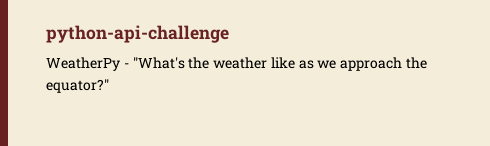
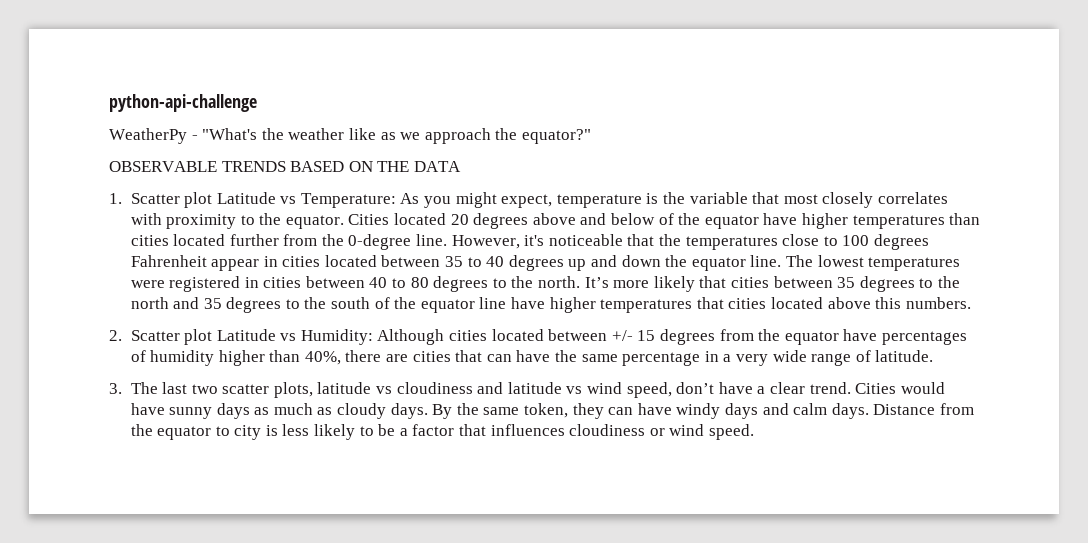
+ OBSERVABLE TRENDS BASED ON THE DATA
+ 1. Scatter plot Latitude vs Temperature: As you might expect, temperature is the variable that most closely correlates with proximity to the equator. Cities located 20 degrees above and below of the equator have higher temperatures than cities located further from the 0-degree line. However, it's noticeable that the temperatures close to 100 degrees Fahrenheit appear in cities located between 35 to 40 degrees up and down the equator line. The lowest temperatures were registered in cities between 40 to 80 degrees to the north. It’s more likely that cities between 35 degrees to the north and 35 degrees to the south of the equator line have higher temperatures that cities located above this numbers.
+ 2. Scatter plot Latitude vs Humidity: Although cities located between +/- 15 degrees from the equator have percentages of humidity higher than 40%, there are cities that can have the same percentage in a very wide range of latitude.
+ 3. The last two scatter plots, latitude vs cloudiness and latitude vs wind speed, don’t have a clear trend. Cities would have sunny days as much as cloudy days. By the same token, they can have windy days and calm days. Distance from the equator to city is less likely to be a factor that influences cloudiness or wind speed.

